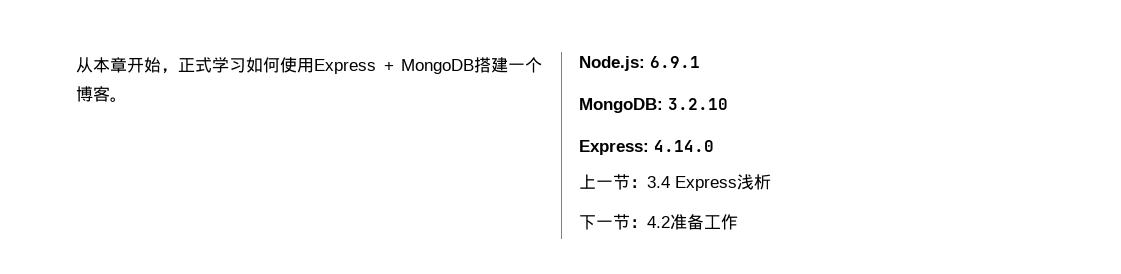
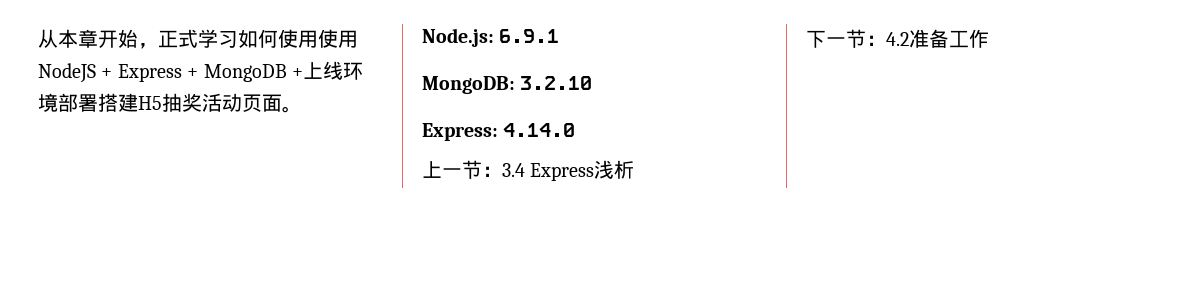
- 从本章开始，正式学习如何使用Express + MongoDB搭建一个博客。
+ 从本章开始，正式学习如何使用使用NodeJS + Express + MongoDB +上线环境部署搭建H5抽奖活动页面。

